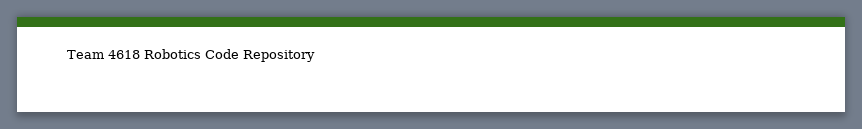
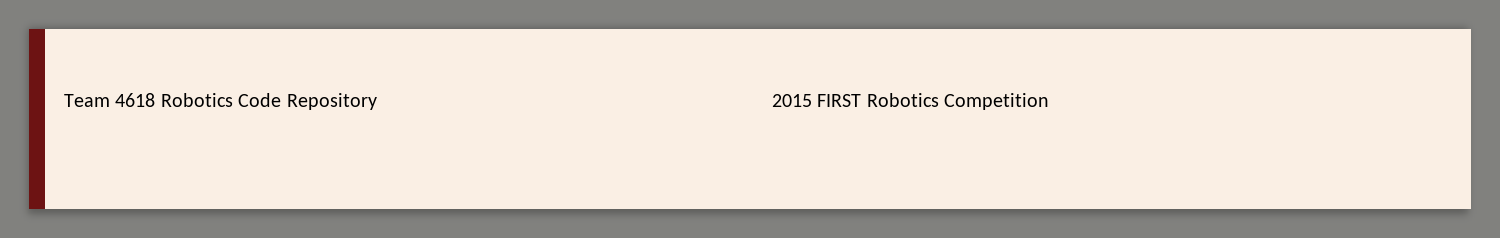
+ 2015 FIRST Robotics Competition

